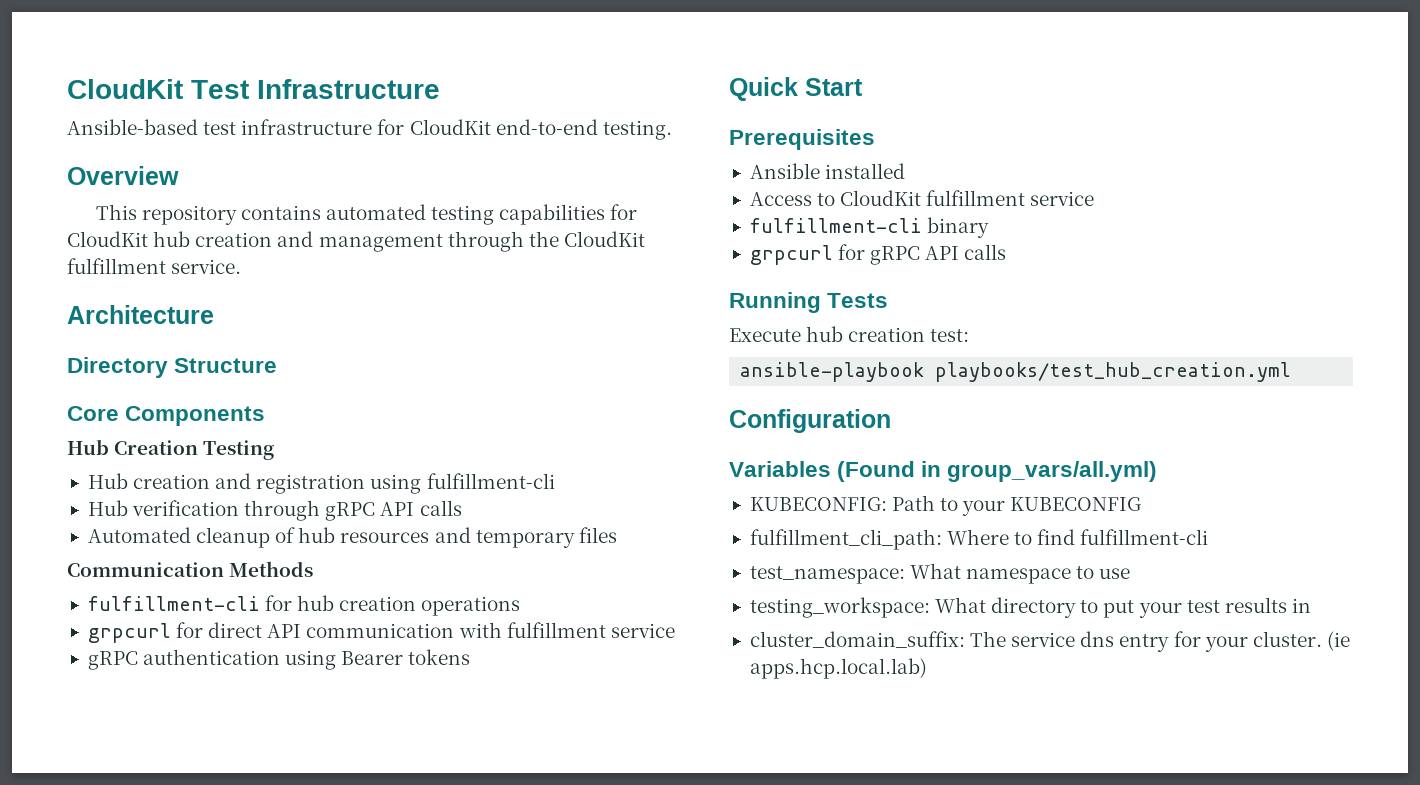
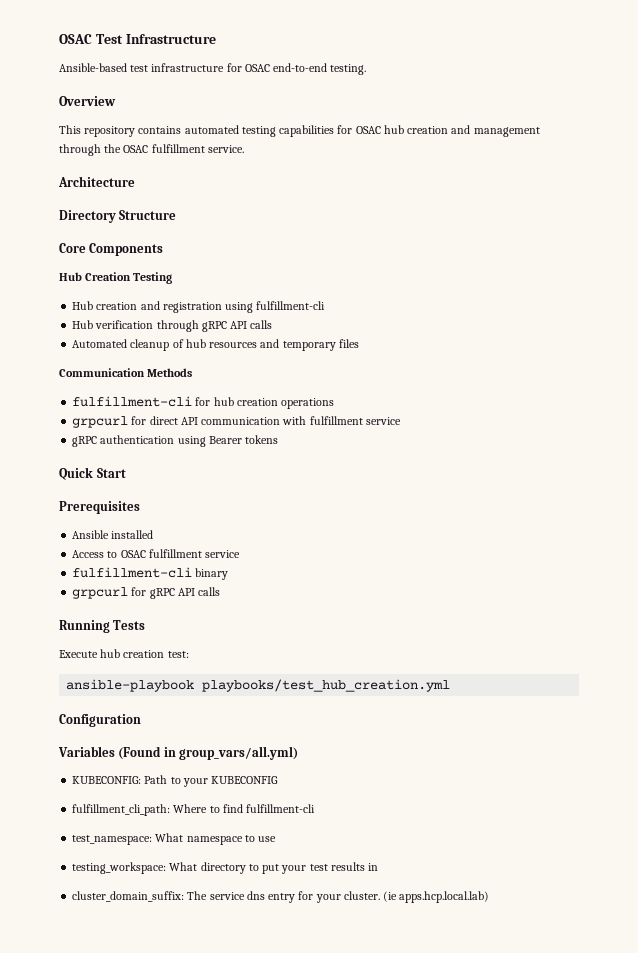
- CloudKit Test Infrastructure
+ OSAC Test Infrastructure
- Ansible-based test infrastructure for CloudKit end-to-end testing.
+ Ansible-based test infrastructure for OSAC end-to-end testing.
- This repository contains automated testing capabilities for CloudKit hub creation and management through the CloudKit fulfillment service.
+ This repository contains automated testing capabilities for OSAC hub creation and management through the OSAC fulfillment service.
- Access to CloudKit fulfillment service
+ Access to OSAC fulfillment service

